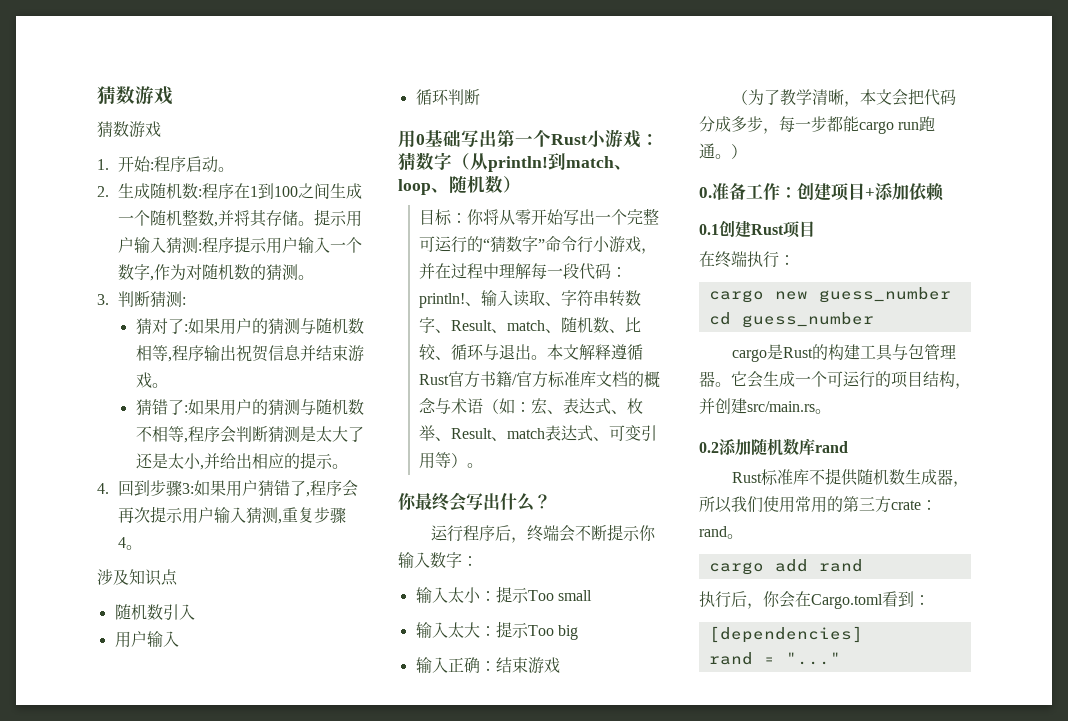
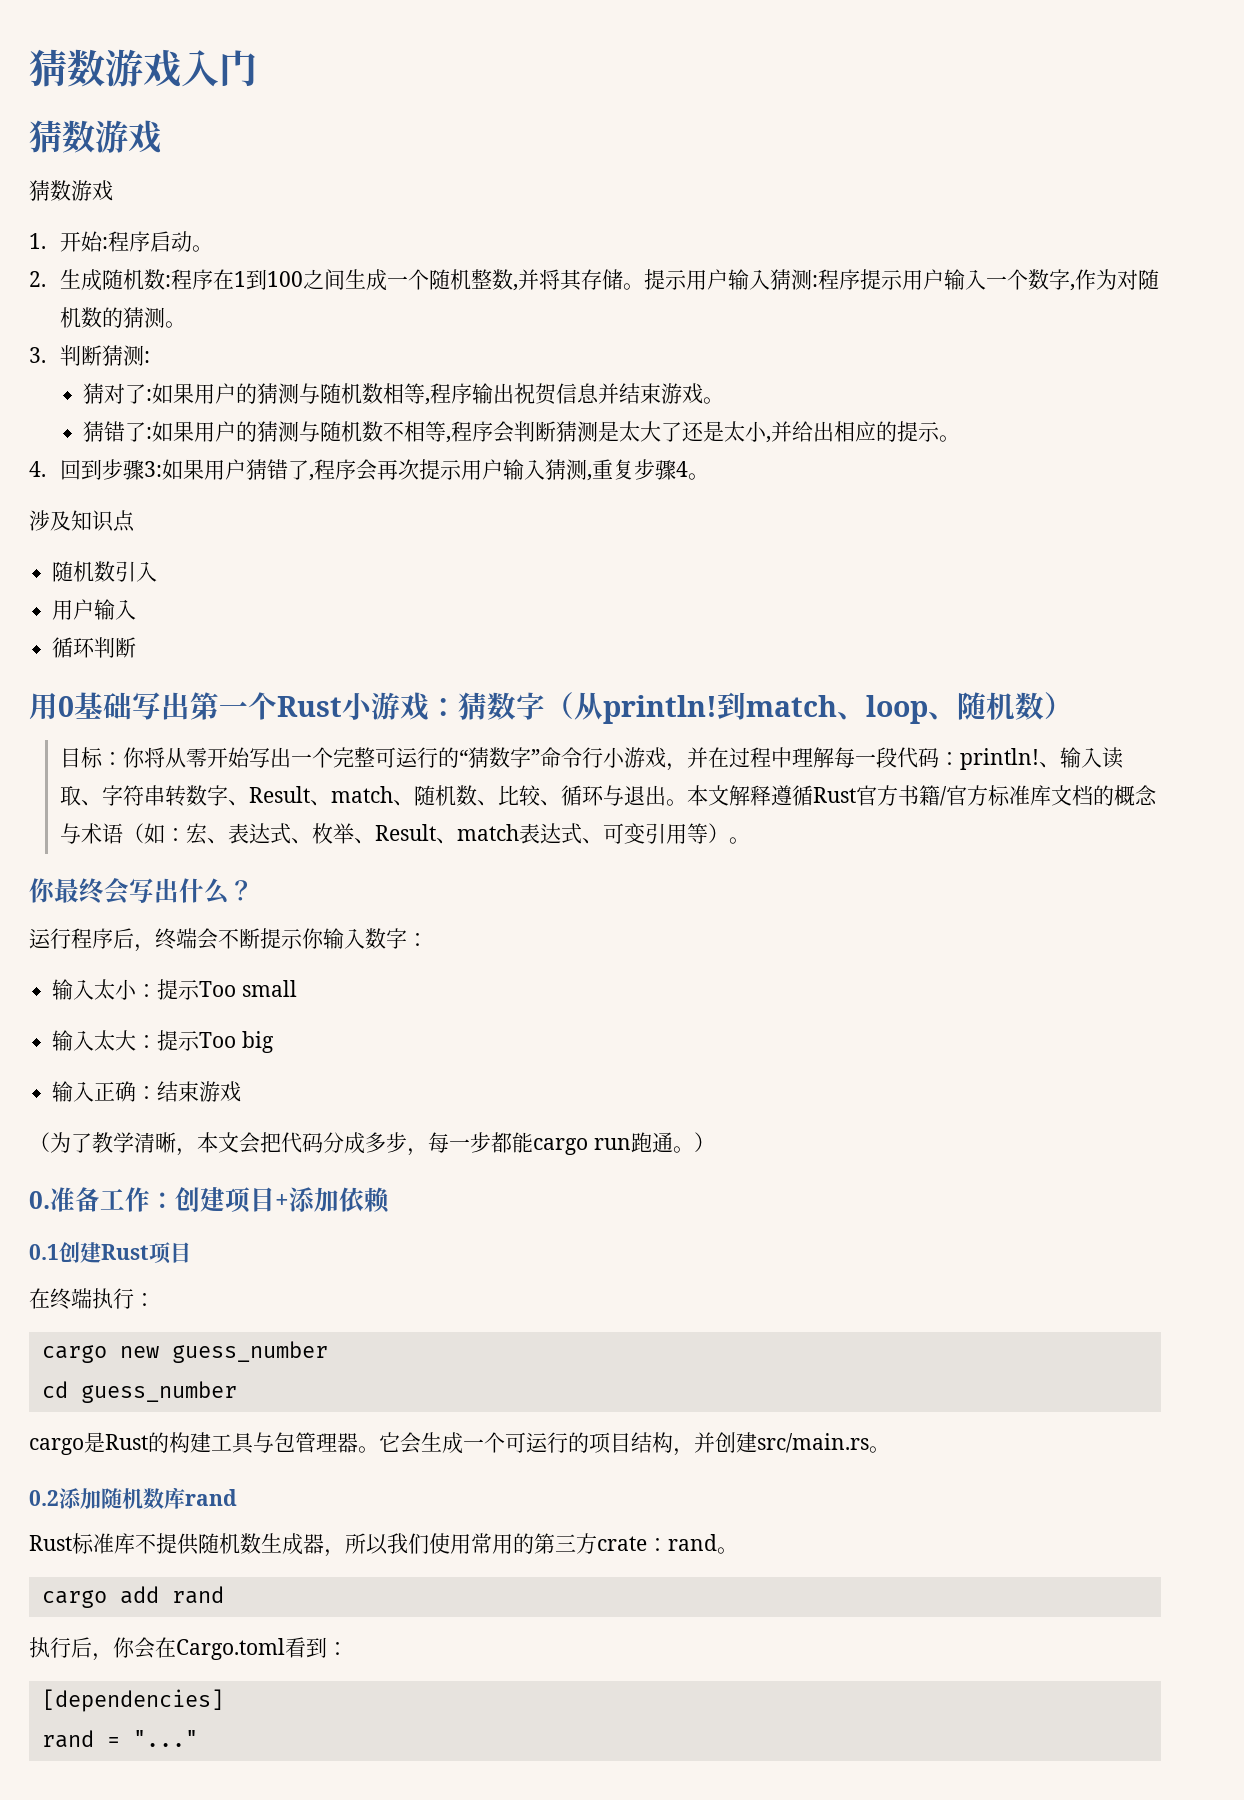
+ 猜数游戏入门

